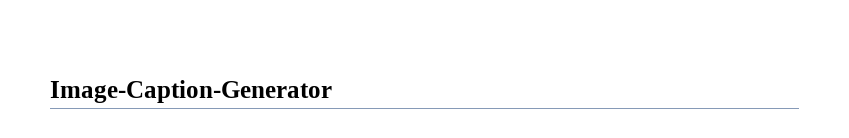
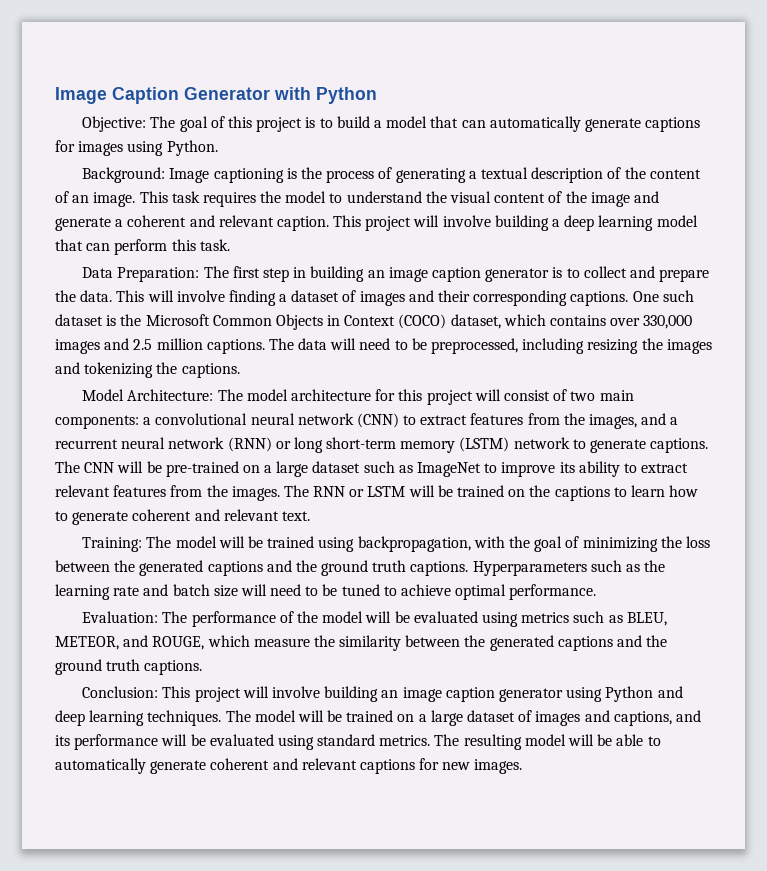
- Image-Caption-Generator
+ Image Caption Generator with Python
+ Objective: The goal of this project is to build a model that can automatically generate captions for images using Python.
+ Background: Image captioning is the process of generating a textual description of the content of an image. This task requires the model to understand the visual content of the image and generate a coherent and relevant caption. This project will involve building a deep learning model that can perform this task.
+ Data Preparation: The first step in building an image caption generator is to collect and prepare the data. This will involve finding a dataset of images and their corresponding captions. One such dataset is the Microsoft Common Objects in Context (COCO) dataset, which contains over 330,000 images and 2.5 million captions. The data will need to be preprocessed, including resizing the images and tokenizing the captions.
+ Model Architecture: The model architecture for this project will consist of two main components: a convolutional neural network (CNN) to extract features from the images, and a recurrent neural network (RNN) or long short-term memory (LSTM) network to generate captions. The CNN will be pre-trained on a large dataset such as ImageNet to improve its ability to extract relevant features from the images. The RNN or LSTM will be trained on the captions to learn how to generate coherent and relevant text.
+ Training: The model will be trained using backpropagation, with the goal of minimizing the loss between the generated captions and the ground truth captions. Hyperparameters such as the learning rate and batch size will need to be tuned to achieve optimal performance.
+ Evaluation: The performance of the model will be evaluated using metrics such as BLEU, METEOR, and ROUGE, which measure the similarity between the generated captions and the ground truth captions.
+ Conclusion: This project will involve building an image caption generator using Python and deep learning techniques. The model will be trained on a large dataset of images and captions, and its performance will be evaluated using standard metrics. The resulting model will be able to automatically generate coherent and relevant captions for new images.

